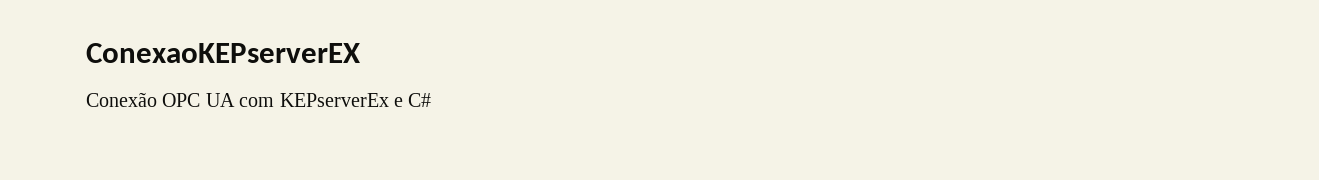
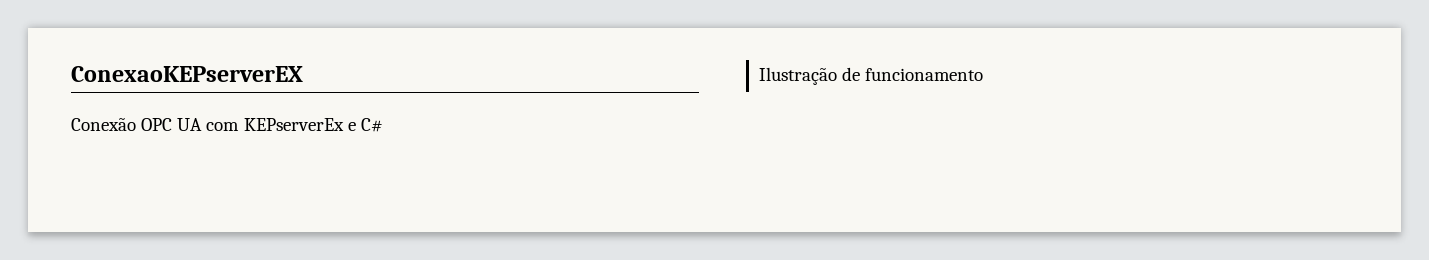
+ Ilustração de funcionamento

